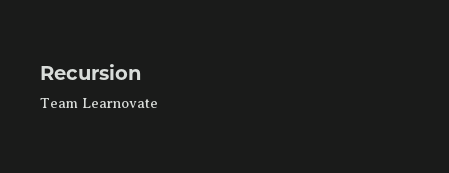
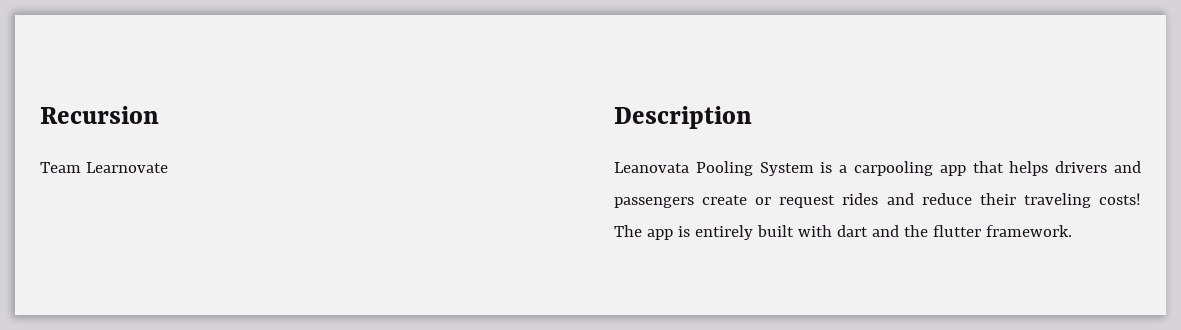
+ Description
+ Leanovata Pooling System is a carpooling app that helps drivers and passengers create or request rides and reduce their traveling costs! The app is entirely built with dart and the flutter framework.

